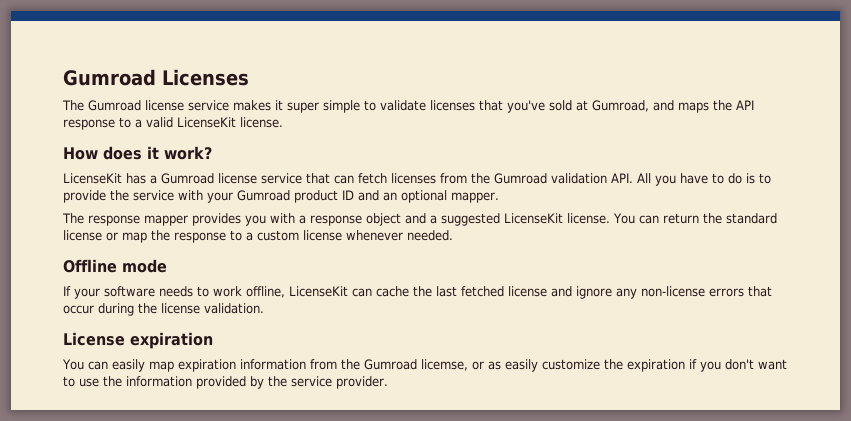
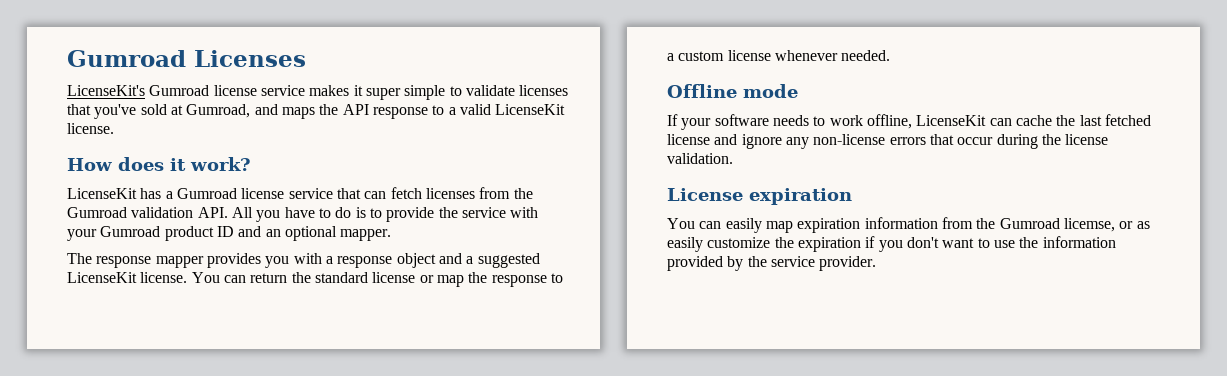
- The Gumroad license service makes it super simple to validate licenses that you've sold at Gumroad, and maps the API response to a valid LicenseKit license.
+ LicenseKit's Gumroad license service makes it super simple to validate licenses that you've sold at Gumroad, and maps the API response to a valid LicenseKit license.

